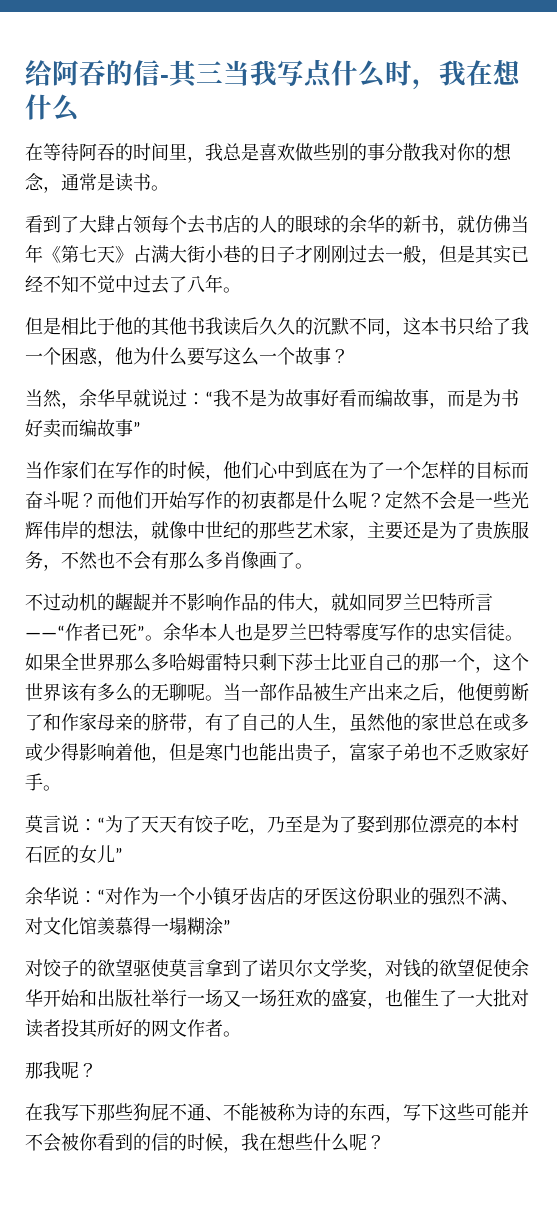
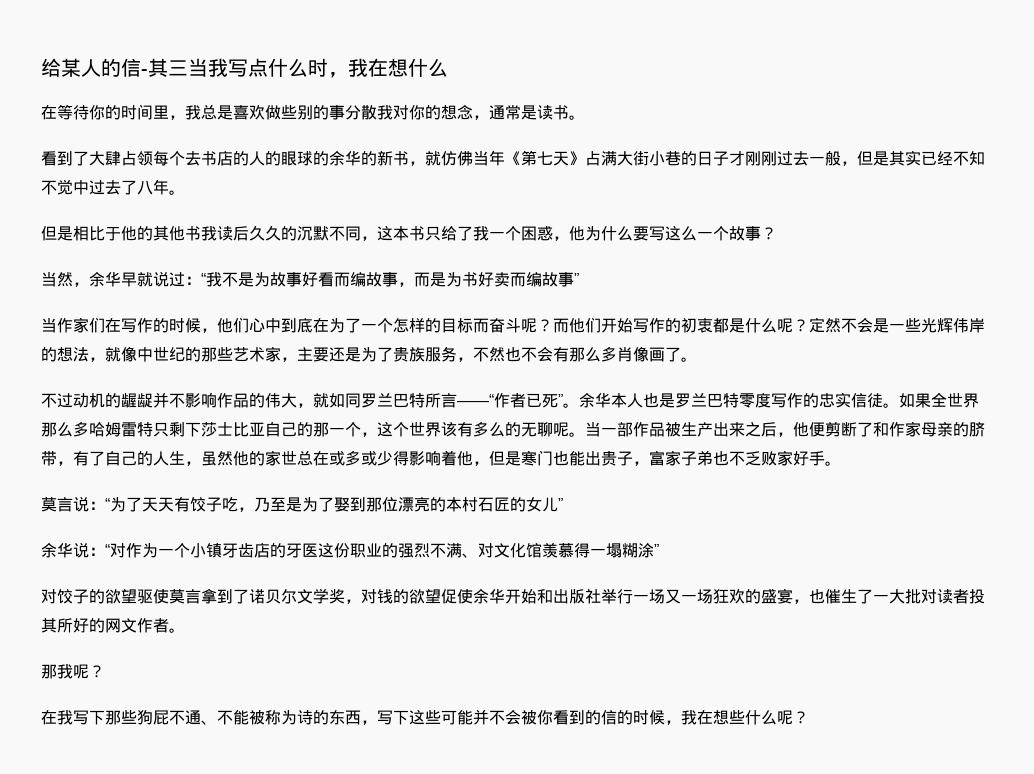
- 给阿吞的信-其三当我写点什么时，我在想什么
+ 给某人的信-其三当我写点什么时，我在想什么
- 在等待阿吞的时间里，我总是喜欢做些别的事分散我对你的想念，通常是读书。
+ 在等待你的时间里，我总是喜欢做些别的事分散我对你的想念，通常是读书。

